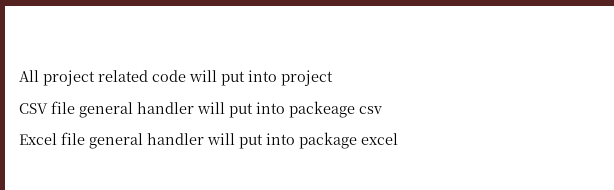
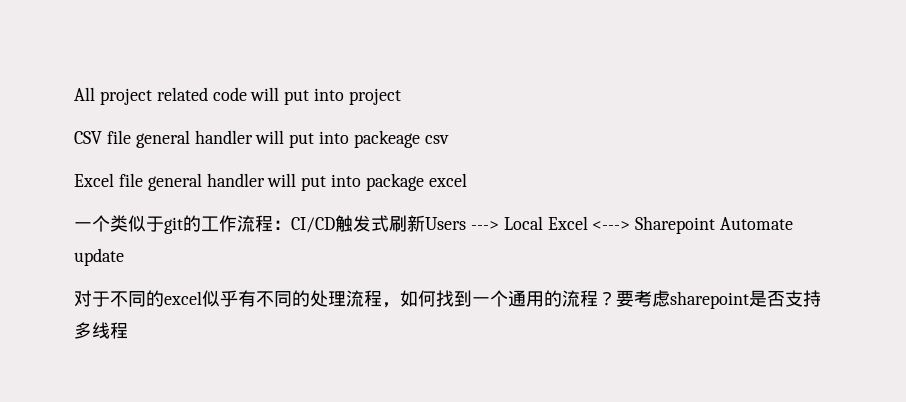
+ 一个类似于git的工作流程：CI/CD触发式刷新Users ---> Local Excel <---> Sharepoint Automate update
+ 对于不同的excel似乎有不同的处理流程，如何找到一个通用的流程？要考虑sharepoint是否支持多线程

